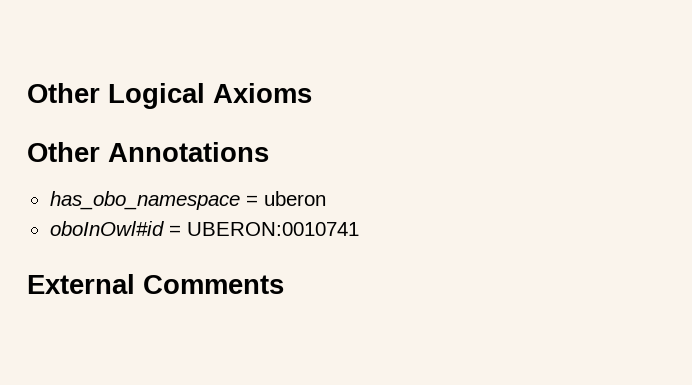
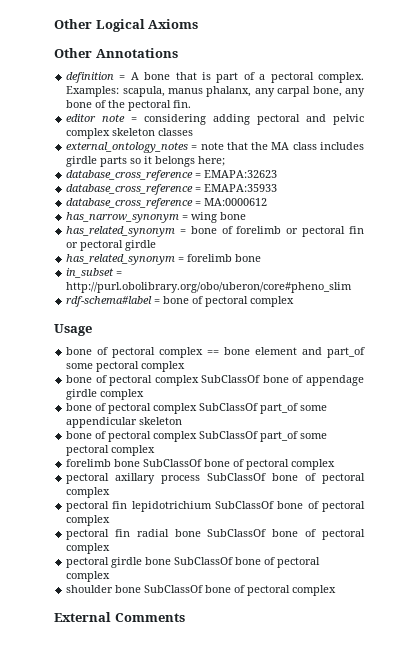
- has_obo_namespace = uberon
- oboInOwl#id = UBERON:0010741
+ definition = A bone that is part of a pectoral complex. Examples: scapula, manus phalanx, any carpal bone, any bone of the pectoral fin.
+ editor note = considering adding pectoral and pelvic complex skeleton classes
+ external_ontology_notes = note that the MA class includes girdle parts so it belongs here;
+ database_cross_reference = EMAPA:32623
+ database_cross_reference = EMAPA:35933
+ database_cross_reference = MA:0000612
+ has_narrow_synonym = wing bone
+ has_related_synonym = bone of forelimb or pectoral fin or pectoral girdle
+ has_related_synonym = forelimb bone
+ in_subset = http://purl.obolibrary.org/obo/uberon/core#pheno_slim
+ rdf-schema#label = bone of pectoral complex
+ Usage
+ bone of pectoral complex == bone element and part_of some pectoral complex
+ bone of pectoral complex SubClassOf bone of appendage girdle complex
+ bone of pectoral complex SubClassOf part_of some appendicular skeleton
+ bone of pectoral complex SubClassOf part_of some pectoral complex
+ forelimb bone SubClassOf bone of pectoral complex
+ pectoral axillary process SubClassOf bone of pectoral complex
+ pectoral fin lepidotrichium SubClassOf bone of pectoral complex
+ pectoral fin radial bone SubClassOf bone of pectoral complex
+ pectoral girdle bone SubClassOf bone of pectoral complex
+ shoulder bone SubClassOf bone of pectoral complex

